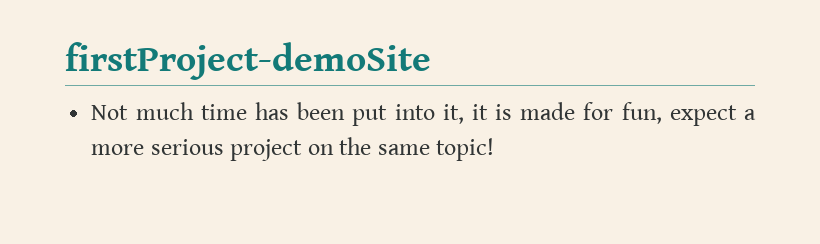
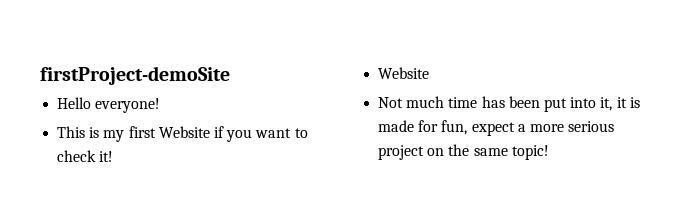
+ Hello everyone!
+ This is my first Website if you want to check it!
+ Website

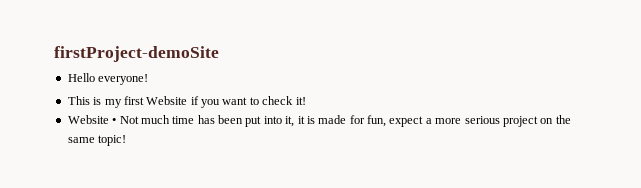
  This is my first Website if you want to check it!
- Website
- Not much time has been put into it, it is made for fun, expect a more serious project on the same topic!
+ Website • Not much time has been put into it, it is made for fun, expect a more serious project on the same topic!

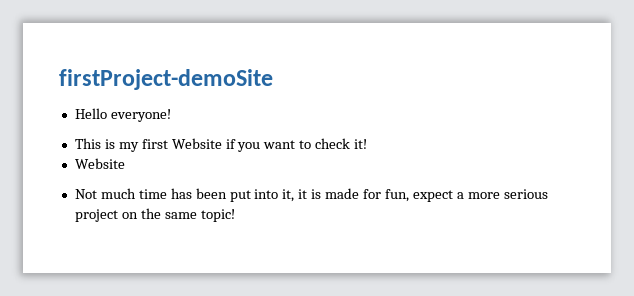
  This is my first Website if you want to check it!
- Website • Not much time has been put into it, it is made for fun, expect a more serious project on the same topic!
+ Website
+ Not much time has been put into it, it is made for fun, expect a more serious project on the same topic!

